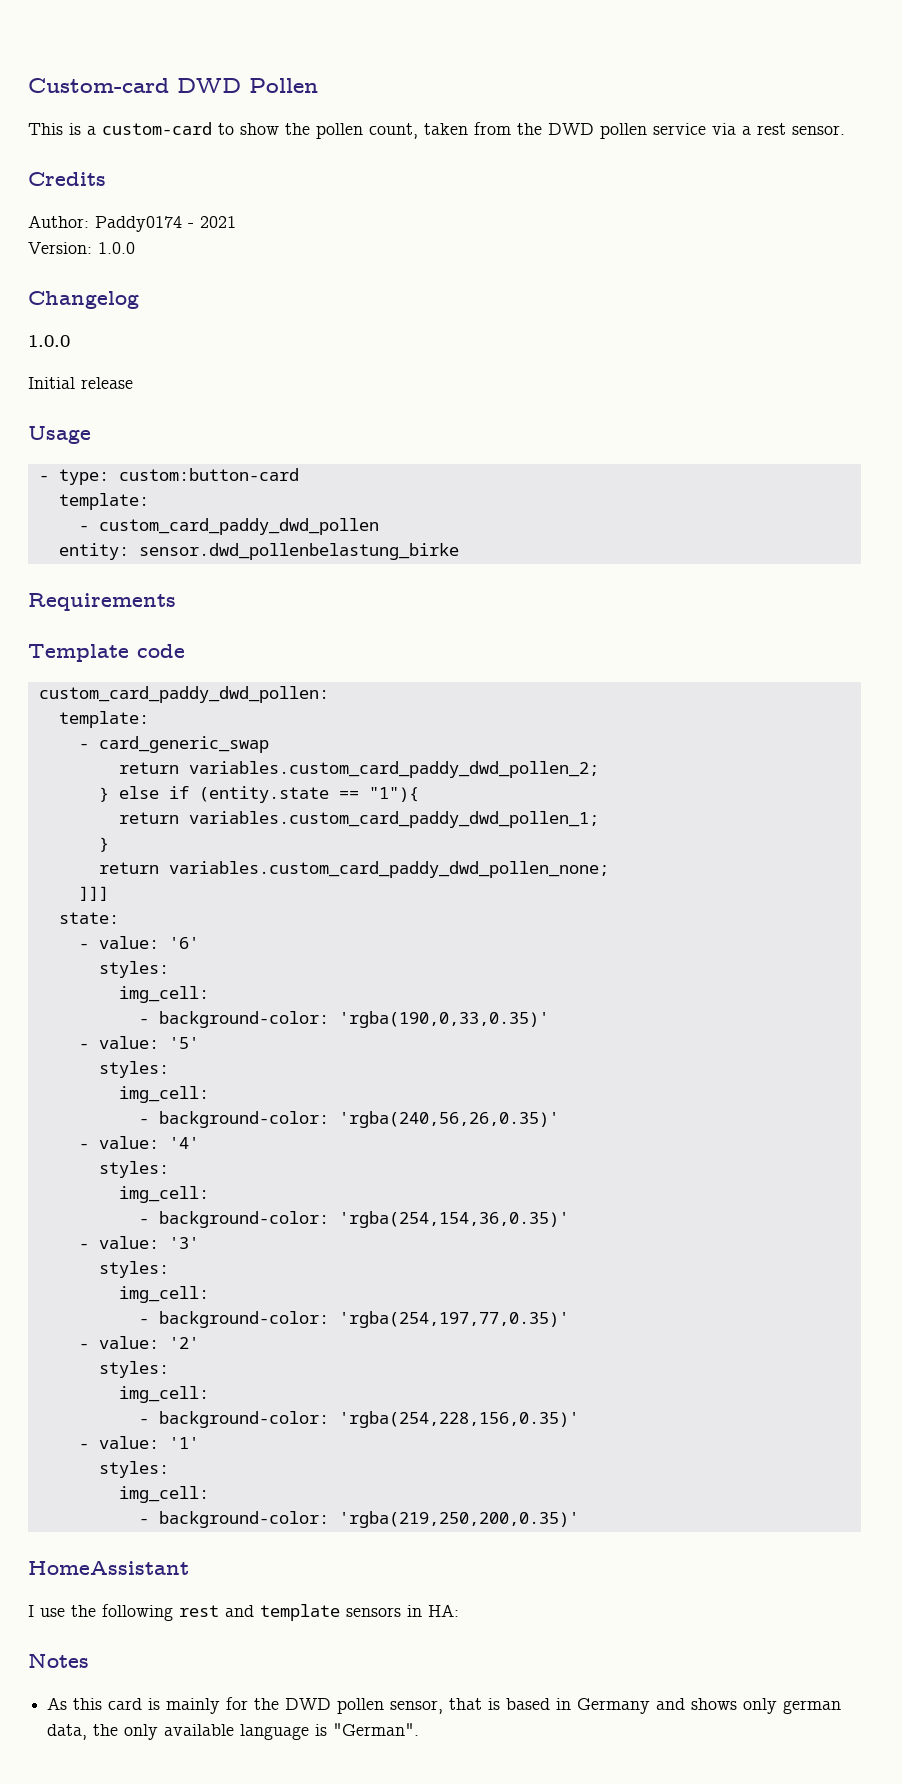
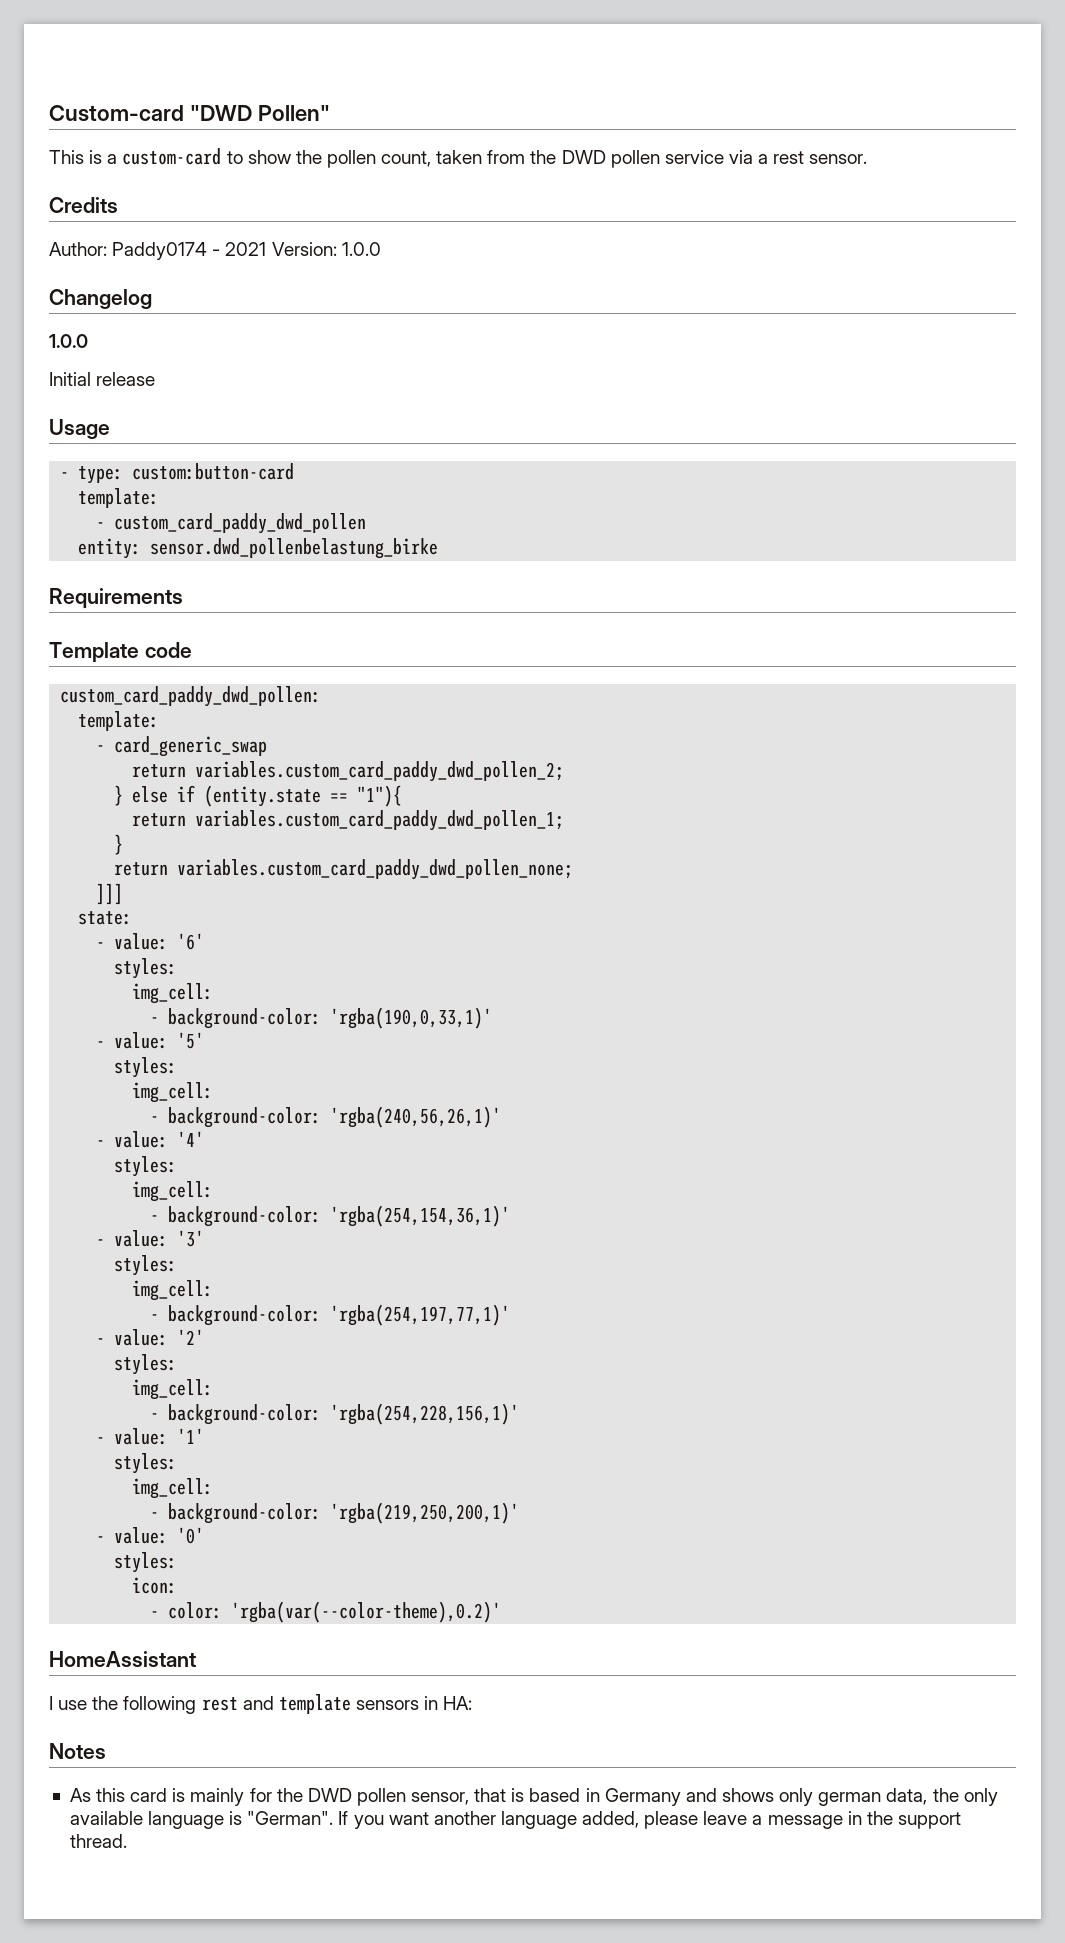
- Custom-card DWD Pollen
+ Custom-card "DWD Pollen"
- Author: Paddy0174 - 2021
- Version: 1.0.0
+ Author: Paddy0174 - 2021 Version: 1.0.0
- - background-color: 'rgba(190,0,33,0.35)'
+ - background-color: 'rgba(190,0,33,1)'
- - background-color: 'rgba(240,56,26,0.35)'
+ - background-color: 'rgba(240,56,26,1)'
- - background-color: 'rgba(254,154,36,0.35)'
+ - background-color: 'rgba(254,154,36,1)'
- - background-color: 'rgba(254,197,77,0.35)'
+ - background-color: 'rgba(254,197,77,1)'
- - background-color: 'rgba(254,228,156,0.35)'
+ - background-color: 'rgba(254,228,156,1)'
- - background-color: 'rgba(219,250,200,0.35)'
+ - background-color: 'rgba(219,250,200,1)'
+ - value: '0'
+ styles:
+ icon:
+ - color: 'rgba(var(--color-theme),0.2)'
+ If you want another language added, please leave a message in the support thread.

